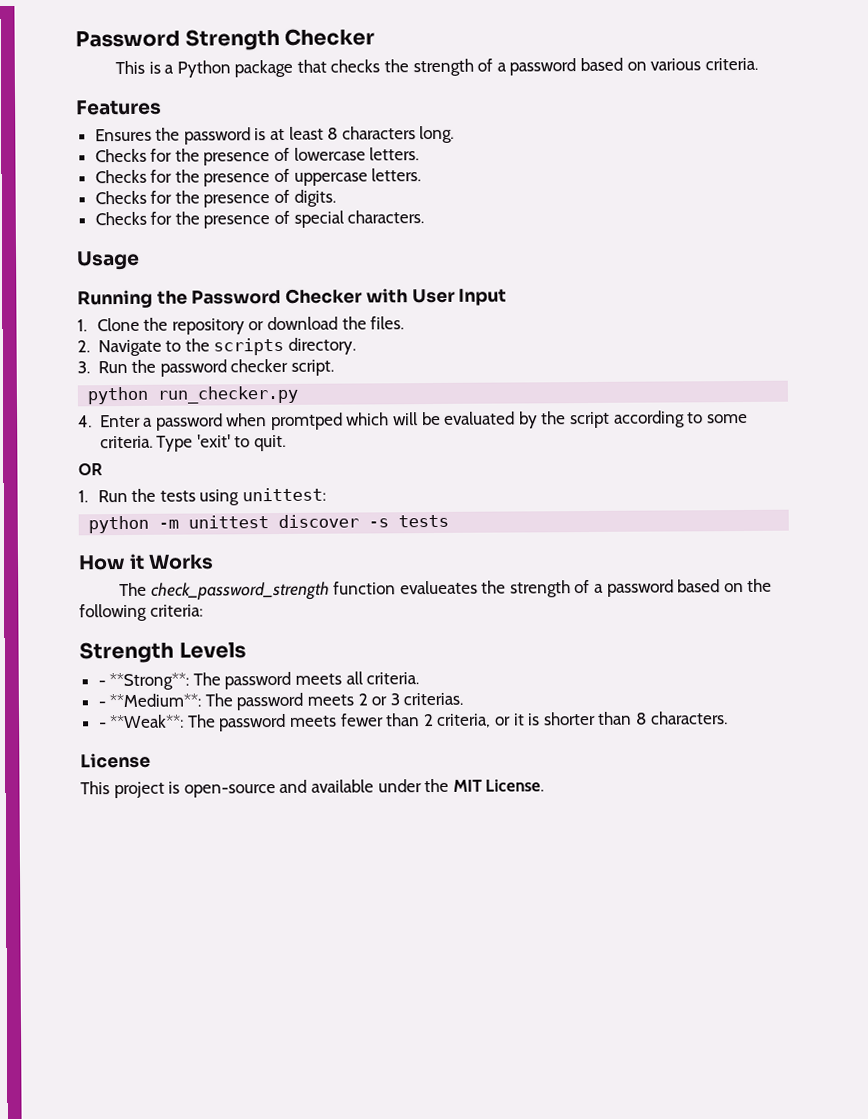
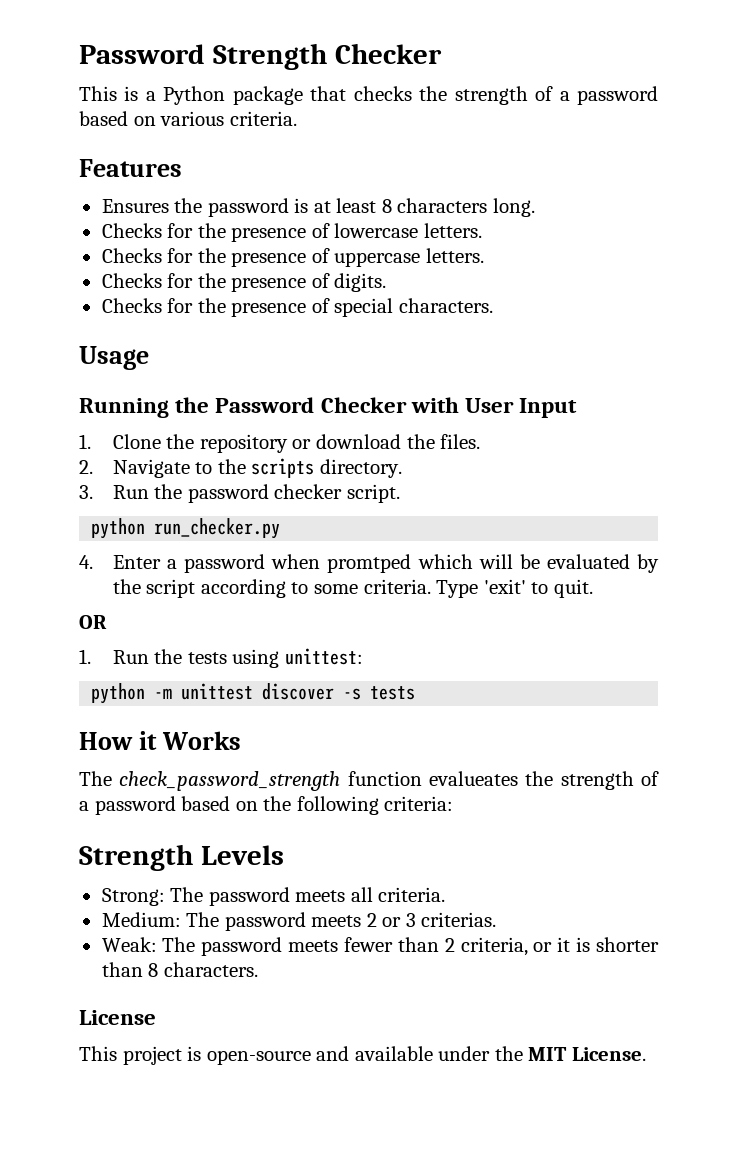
- - **Strong**: The password meets all criteria.
+ Strong: The password meets all criteria.
- - **Medium**: The password meets 2 or 3 criterias.
+ Medium: The password meets 2 or 3 criterias.
- - **Weak**: The password meets fewer than 2 criteria, or it is shorter than 8 characters.
+ Weak: The password meets fewer than 2 criteria, or it is shorter than 8 characters.

